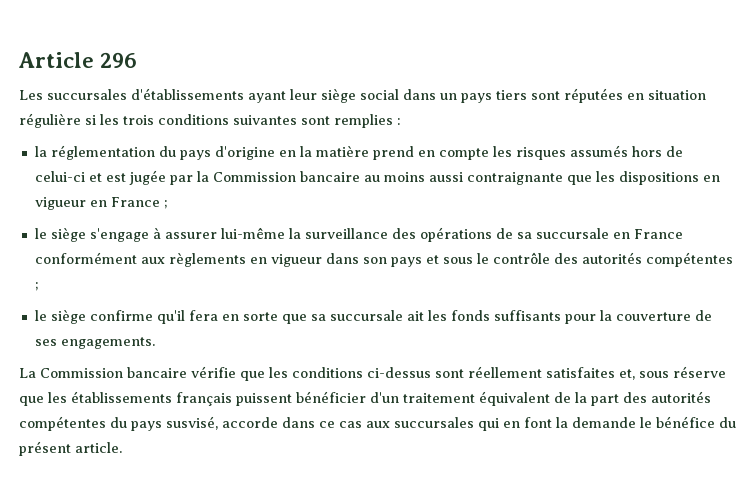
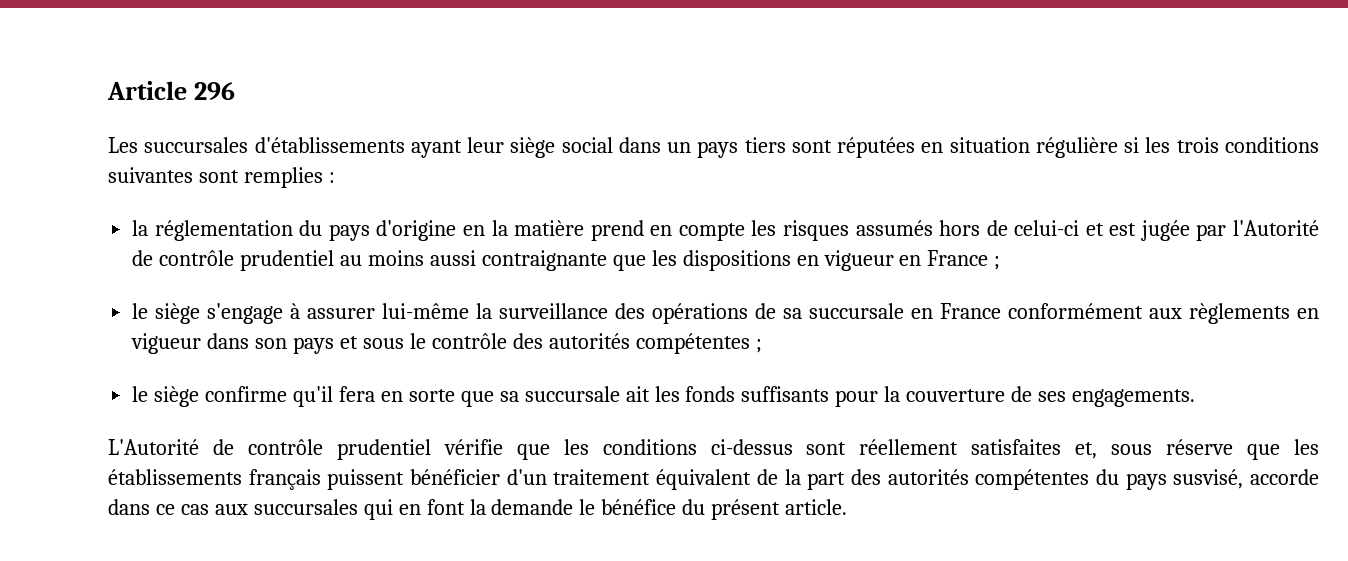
- la réglementation du pays d'origine en la matière prend en compte les risques assumés hors de celui-ci et est jugée par la Commission bancaire au moins aussi contraignante que les dispositions en vigueur en France ;
+ la réglementation du pays d'origine en la matière prend en compte les risques assumés hors de celui-ci et est jugée par l'Autorité de contrôle prudentiel au moins aussi contraignante que les dispositions en vigueur en France ;
- La Commission bancaire vérifie que les conditions ci-dessus sont réellement satisfaites et, sous réserve que les établissements français puissent bénéficier d'un traitement équivalent de la part des autorités compétentes du pays susvisé, accorde dans ce cas aux succursales qui en font la demande le bénéfice du présent article.
+ L'Autorité de contrôle prudentiel vérifie que les conditions ci-dessus sont réellement satisfaites et, sous réserve que les établissements français puissent bénéficier d'un traitement équivalent de la part des autorités compétentes du pays susvisé, accorde dans ce cas aux succursales qui en font la demande le bénéfice du présent article.

